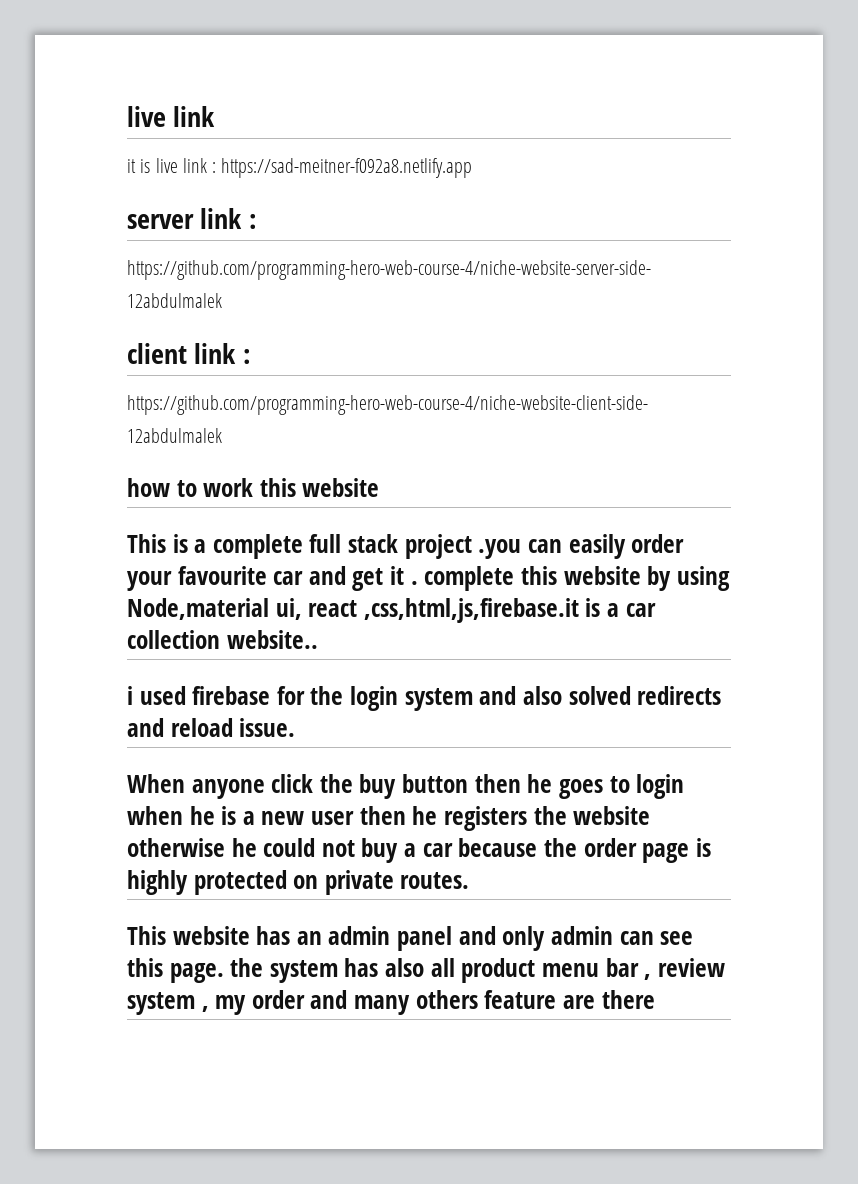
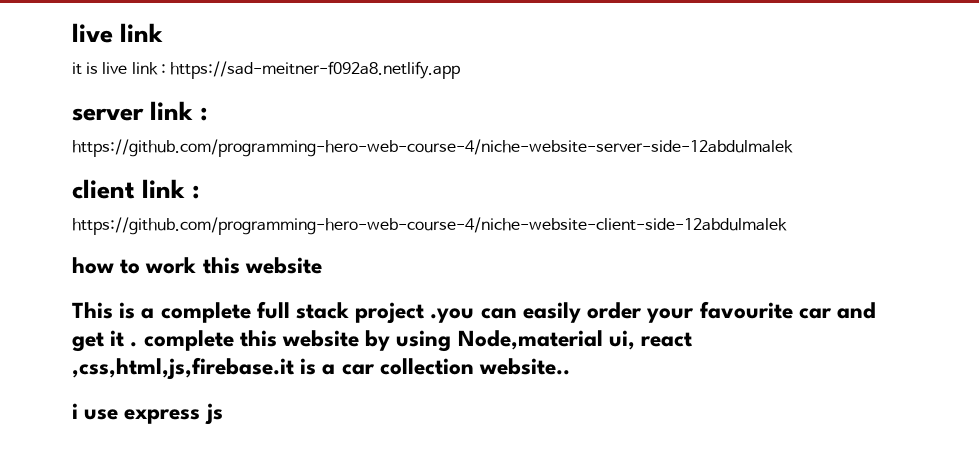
- i used firebase for the login system and also solved redirects and reload issue.
- When anyone click the buy button then he goes to login when he is a new user then he registers the website otherwise he could not buy a car because the order page is highly protected on private routes.
- This website has an admin panel and only admin can see this page. the system has also all product menu bar , review system , my order and many others feature are there
+ i use express js

